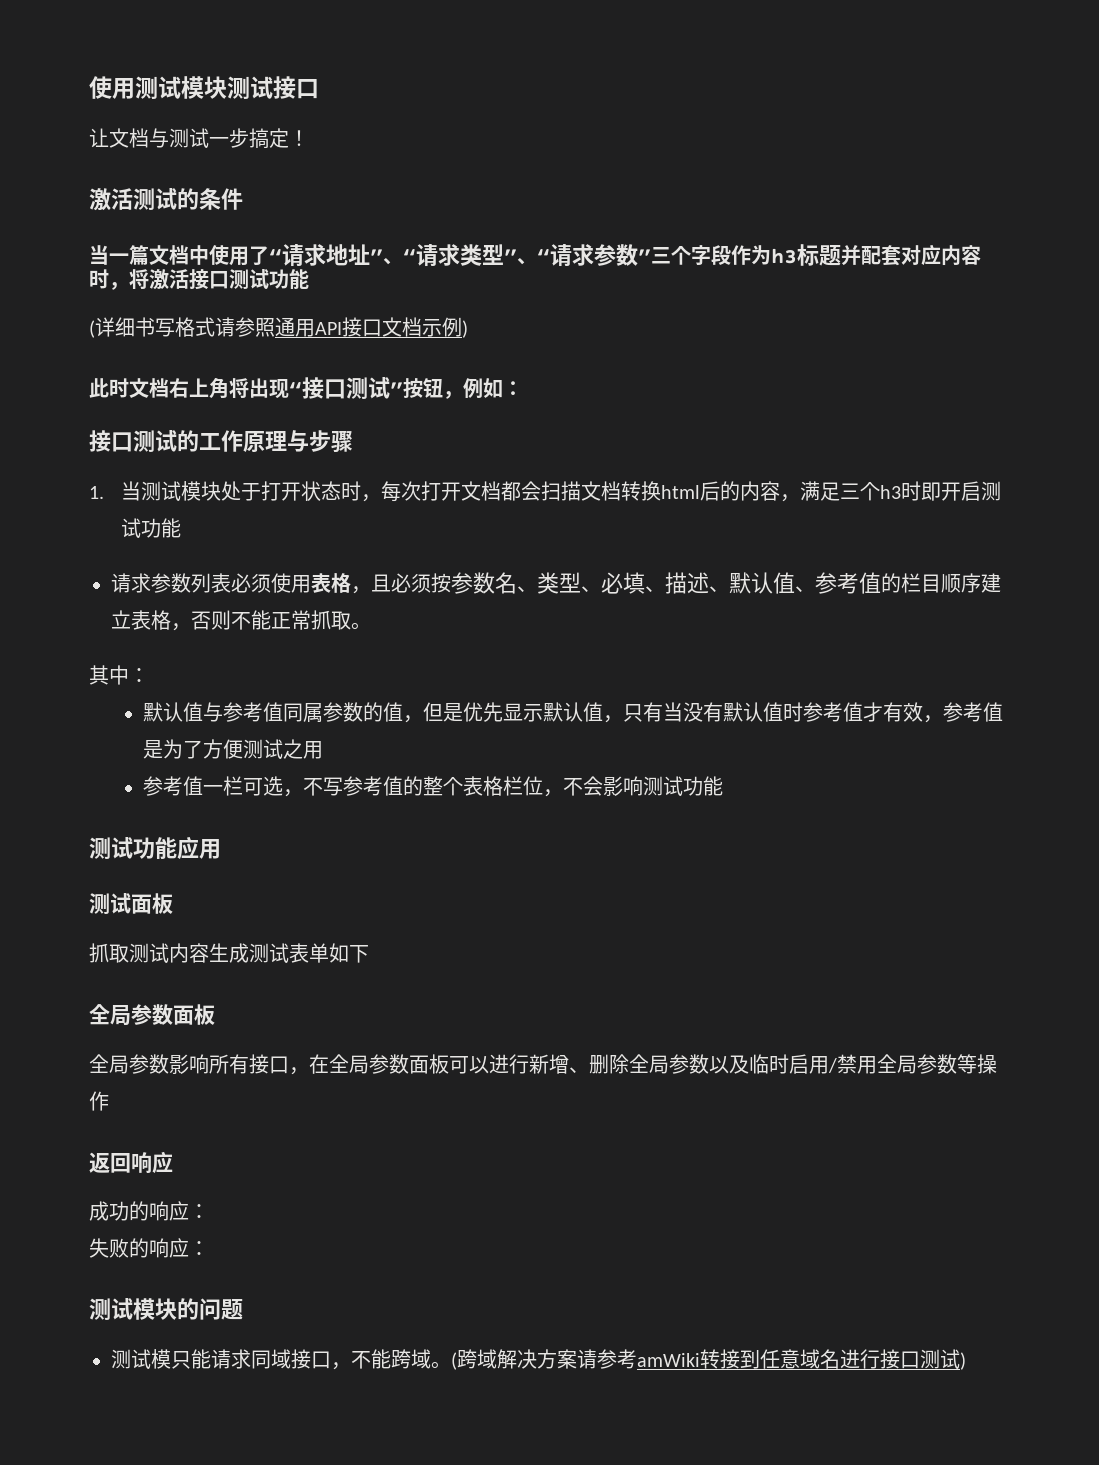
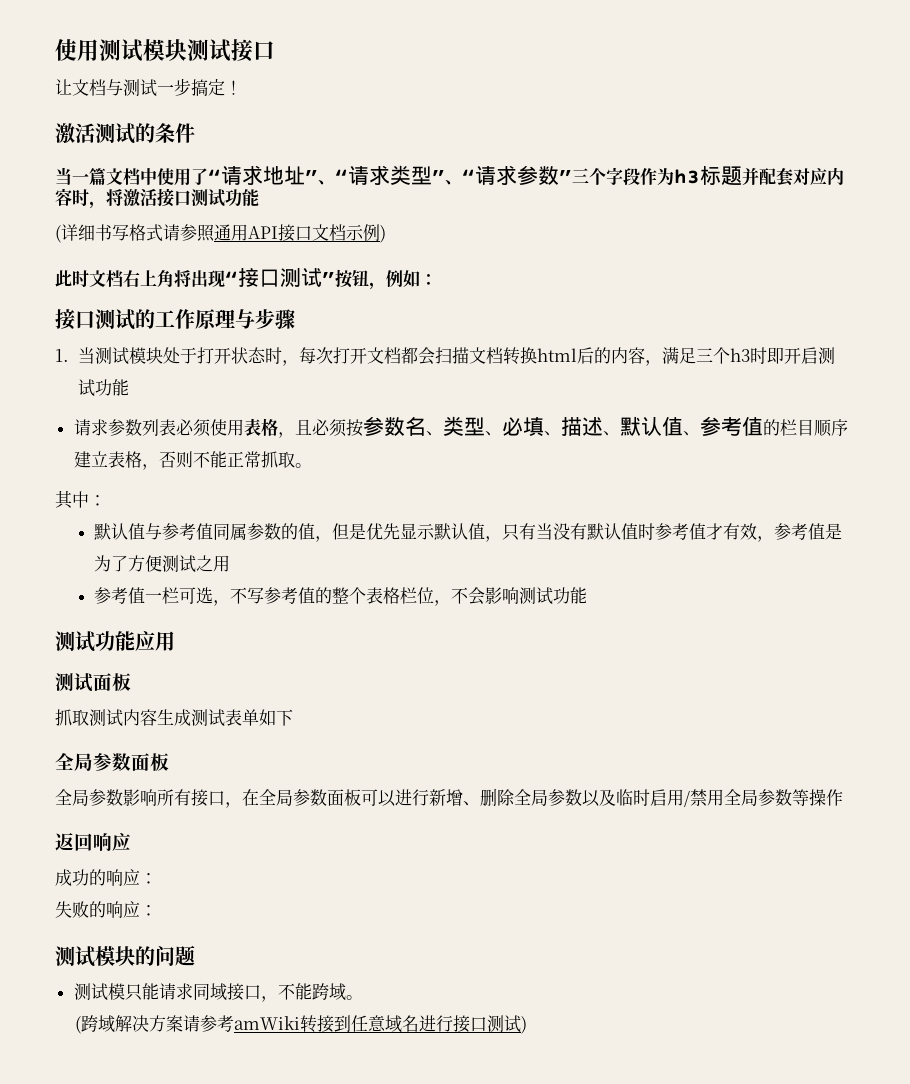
- 测试模只能请求同域接口，不能跨域。(跨域解决方案请参考amWiki转接到任意域名进行接口测试)
+ 测试模只能请求同域接口，不能跨域。
+ (跨域解决方案请参考amWiki转接到任意域名进行接口测试)

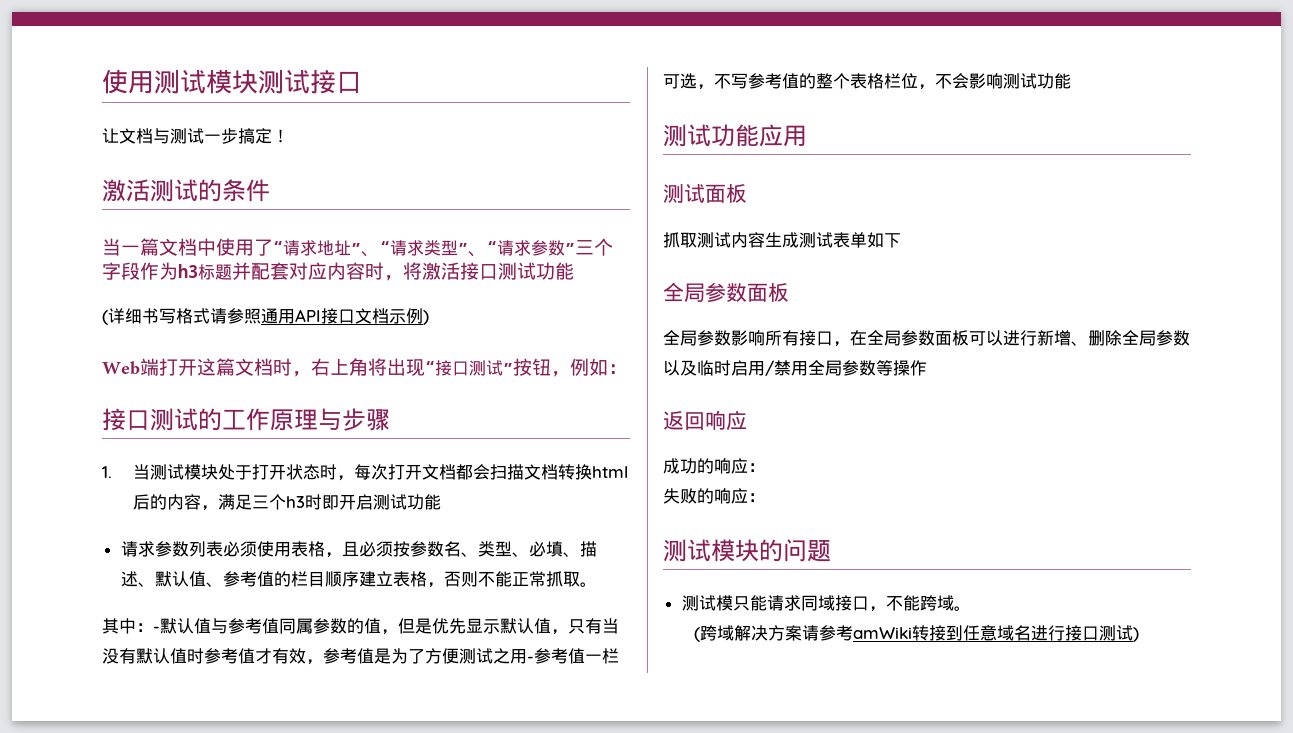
- 此时文档右上角将出现“接口测试”按钮，例如：
+ Web端打开这篇文档时，右上角将出现“接口测试”按钮，例如：
- 其中：
- 默认值与参考值同属参数的值，但是优先显示默认值，只有当没有默认值时参考值才有效，参考值是为了方便测试之用
- 参考值一栏可选，不写参考值的整个表格栏位，不会影响测试功能
+ 其中：-默认值与参考值同属参数的值，但是优先显示默认值，只有当没有默认值时参考值才有效，参考值是为了方便测试之用-参考值一栏可选，不写参考值的整个表格栏位，不会影响测试功能

